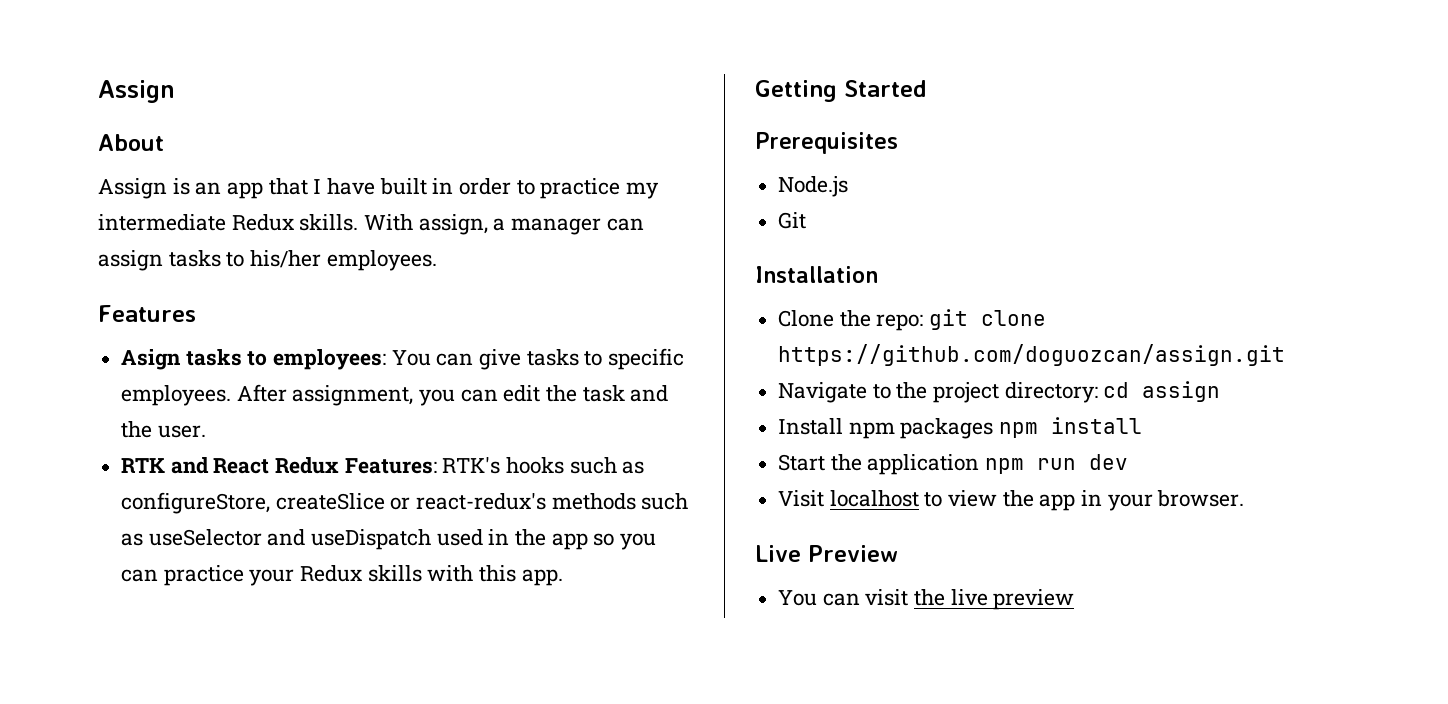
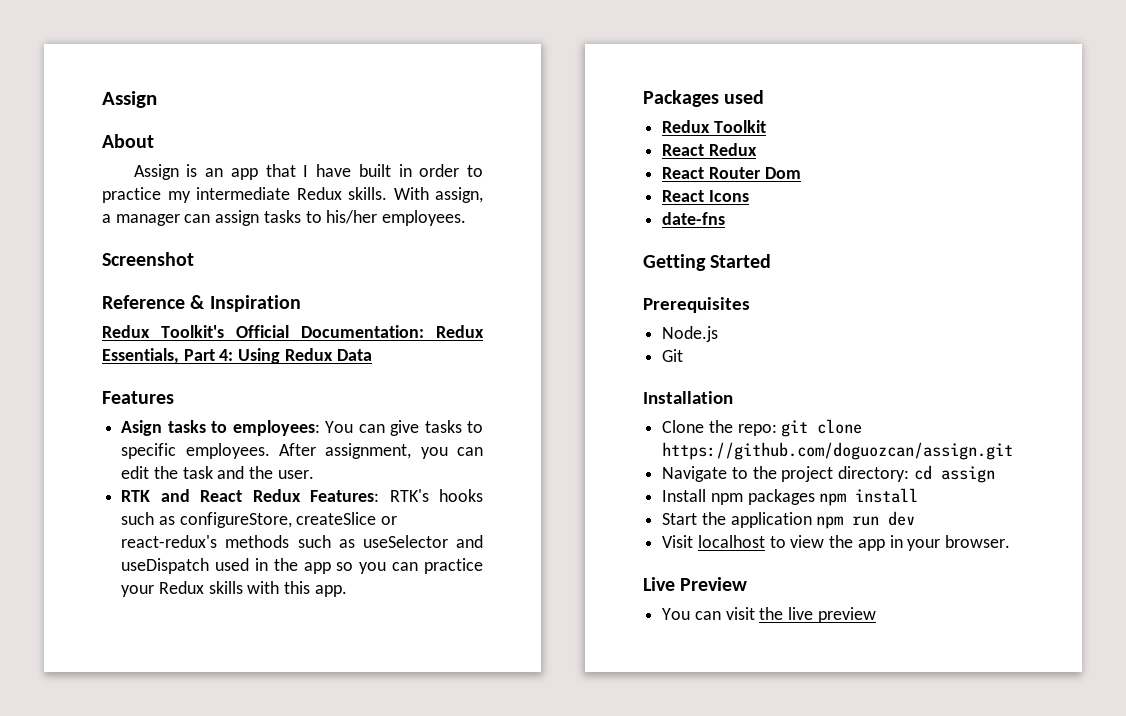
+ Screenshot
+ Reference & Inspiration
+ Redux Toolkit's Official Documentation: Redux Essentials, Part 4: Using Redux Data
+ Packages used
+ Redux Toolkit
+ React Redux
+ React Router Dom
+ React Icons
+ date-fns

